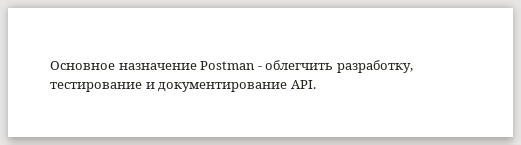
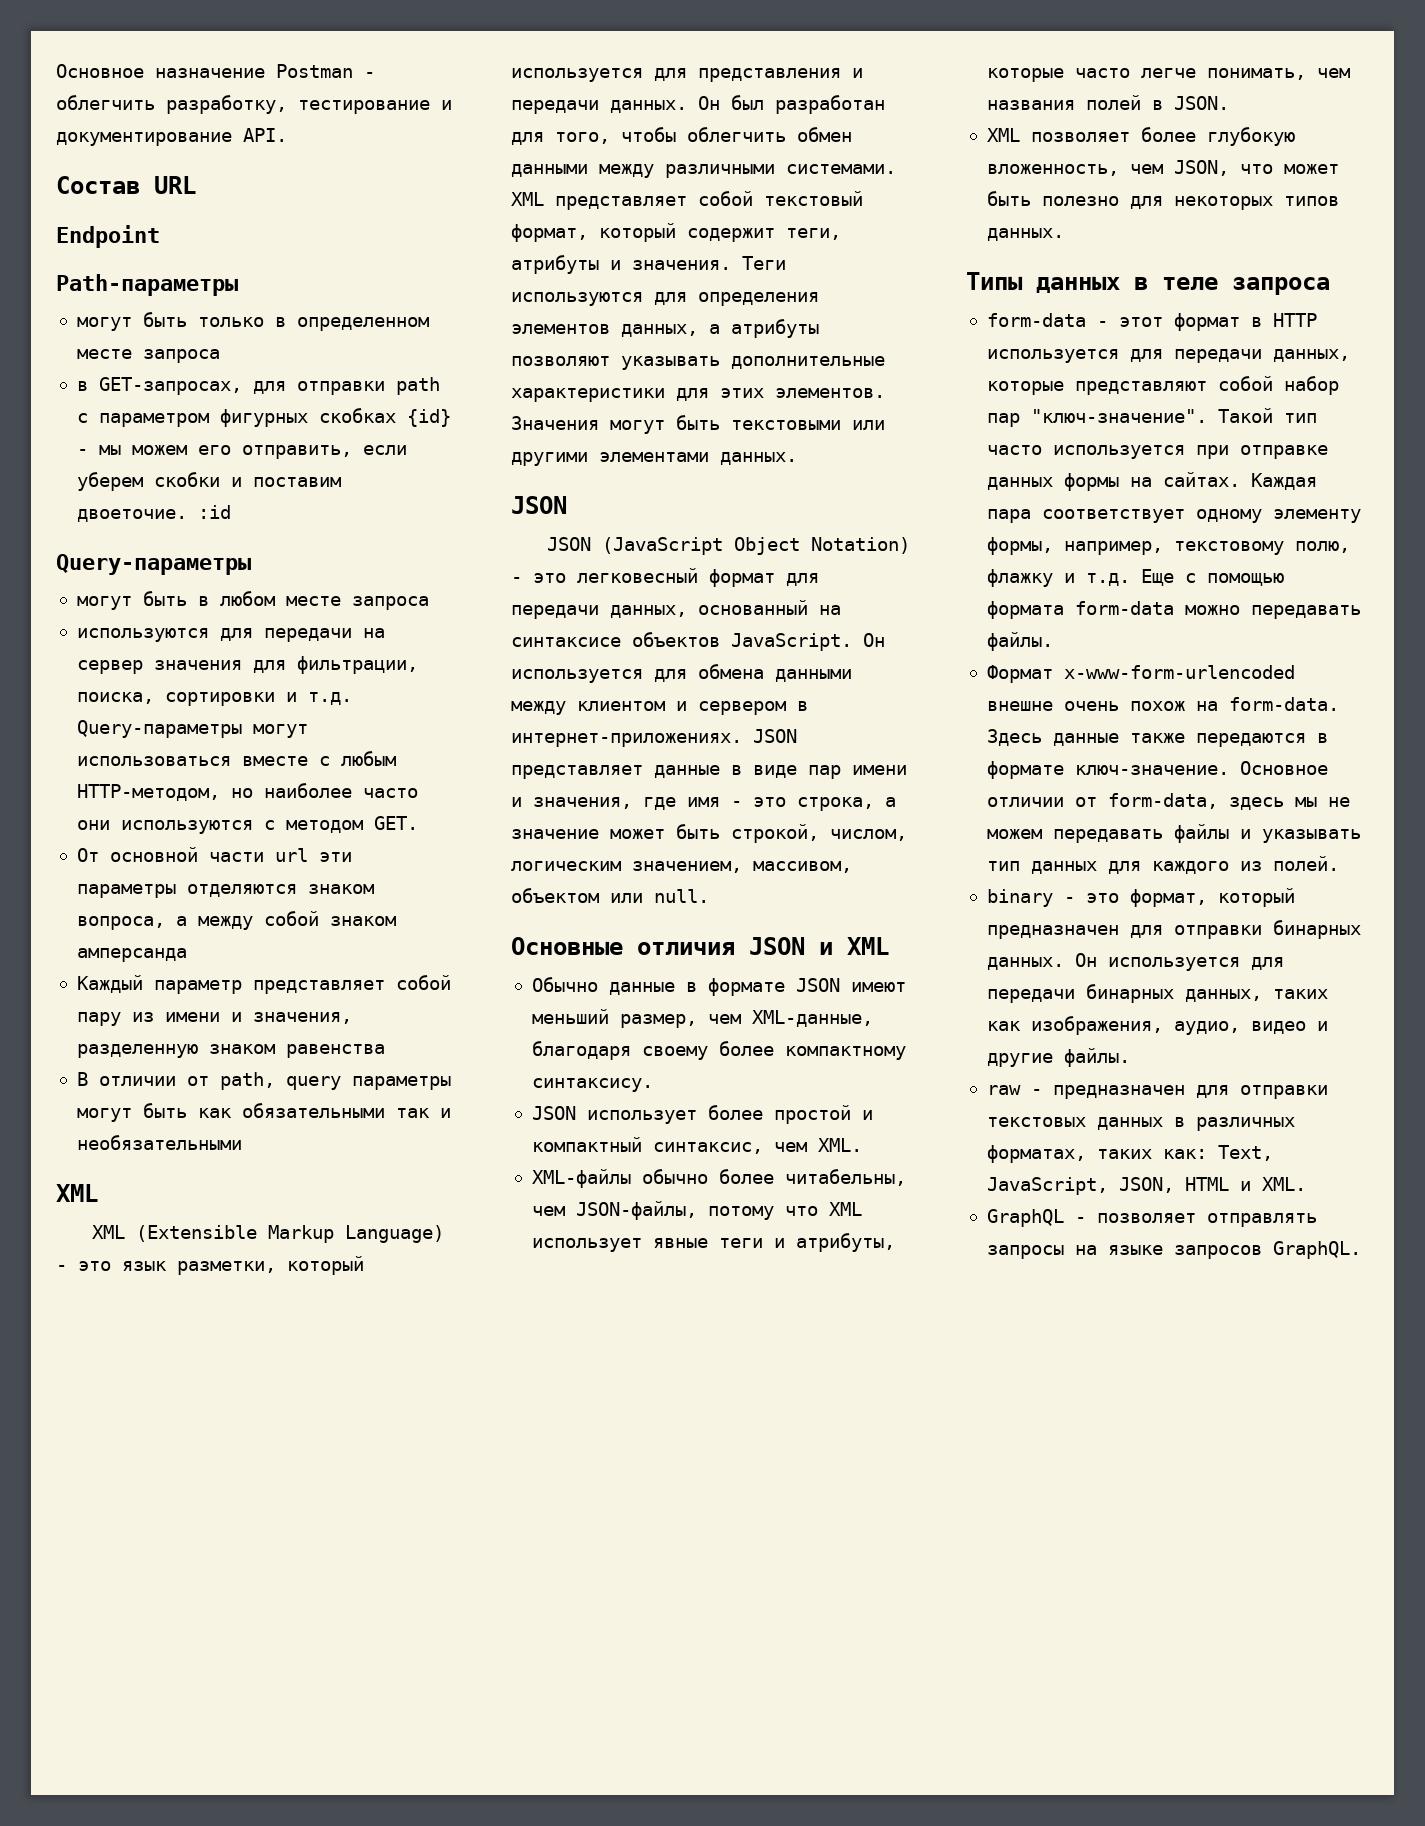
+ Состав URL
+ Endpoint
+ Path-параметры
+ могут быть только в определенном месте запроса
+ в GET-запросах, для отправки path с параметром фигурных скобках {id} - мы можем его отправить, если уберем скобки и поставим двоеточие. :id
+ Query-параметры
+ могут быть в любом месте запроса
+ используются для передачи на сервер значения для фильтрации, поиска, сортировки и т.д. Query-параметры могут использоваться вместе с любым HTTP-методом, но наиболее часто они используются с методом GET.
+ От основной части url эти параметры отделяются знаком вопроса, а между собой знаком амперсанда
+ Каждый параметр представляет собой пару из имени и значения, разделенную знаком равенства
+ В отличии от path, query параметры могут быть как обязательными так и необязательными
+ XML
+ XML (Extensible Markup Language) - это язык разметки, который используется для представления и передачи данных. Он был разработан для того, чтобы облегчить обмен данными между различными системами. XML представляет собой текстовый формат, который содержит теги, атрибуты и значения. Теги используются для определения элементов данных, а атрибуты позволяют указывать дополнительные характеристики для этих элементов. Значения могут быть текстовыми или другими элементами данных.
+ JSON
+ JSON (JavaScript Object Notation) - это легковесный формат для передачи данных, основанный на синтаксисе объектов JavaScript. Он используется для обмена данными между клиентом и сервером в интернет-приложениях. JSON представляет данные в виде пар имени и значения, где имя - это строка, а значение может быть строкой, числом, логическим значением, массивом, объектом или null.
+ Основные отличия JSON и XML
+ Обычно данные в формате JSON имеют меньший размер, чем XML-данные, благодаря своему более компактному синтаксису.
+ JSON использует более простой и компактный синтаксис, чем XML.
+ XML-файлы обычно более читабельны, чем JSON-файлы, потому что XML использует явные теги и атрибуты, которые часто легче понимать, чем названия полей в JSON.
+ XML позволяет более глубокую вложенность, чем JSON, что может быть полезно для некоторых типов данных.
+ Типы данных в теле запроса
+ form-data - этот формат в HTTP используется для передачи данных, которые представляют собой набор пар "ключ-значение". Такой тип часто используется при отправке данных формы на сайтах. Каждая пара соответствует одному элементу формы, например, текстовому полю, флажку и т.д. Еще с помощью формата form-data можно передавать файлы.
+ Формат x-www-form-urlencoded внешне очень похож на form-data. Здесь данные также передаются в формате ключ-значение. Основное отличии от form-data, здесь мы не можем передавать файлы и указывать тип данных для каждого из полей.
+ binary - это формат, который предназначен для отправки бинарных данных. Он используется для передачи бинарных данных, таких как изображения, аудио, видео и другие файлы.
+ raw - предназначен для отправки текстовых данных в различных форматах, таких как: Text, JavaScript, JSON, HTML и XML.
+ GraphQL - позволяет отправлять запросы на языке запросов GraphQL.

